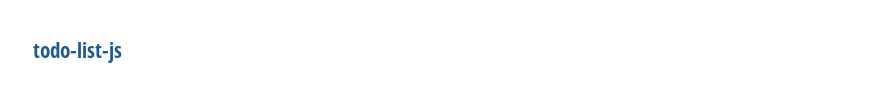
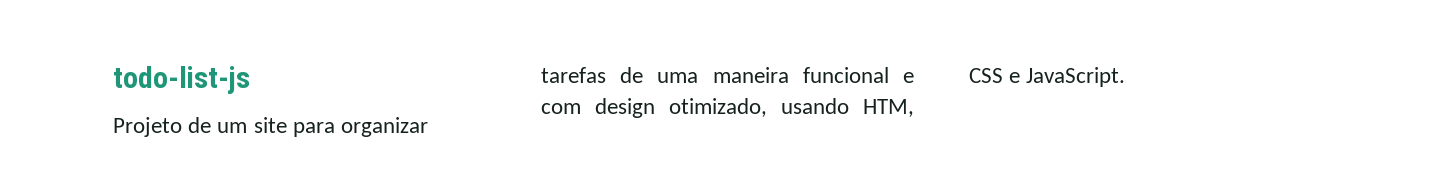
+ Projeto de um site para organizar tarefas de uma maneira funcional e com design otimizado, usando HTM, CSS e JavaScript.

